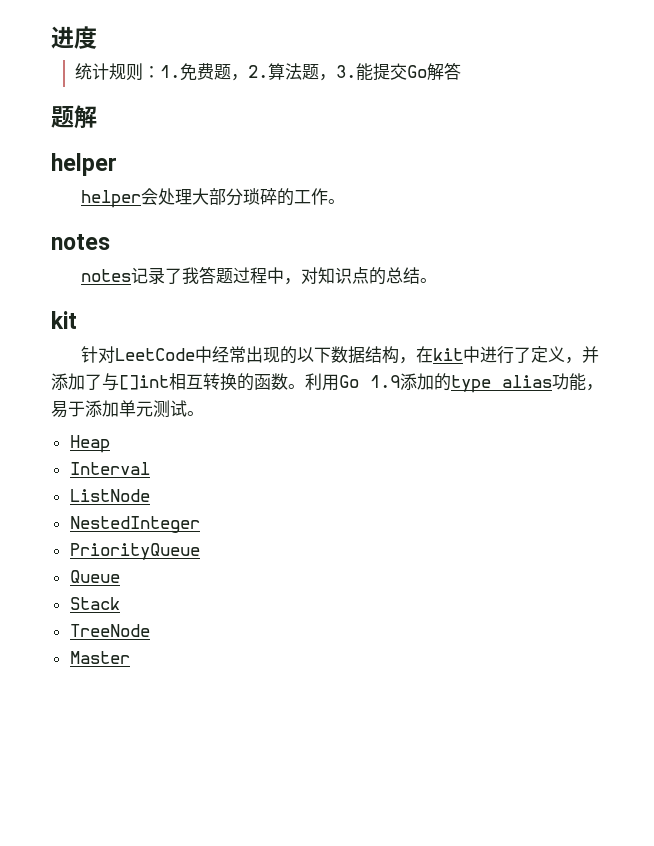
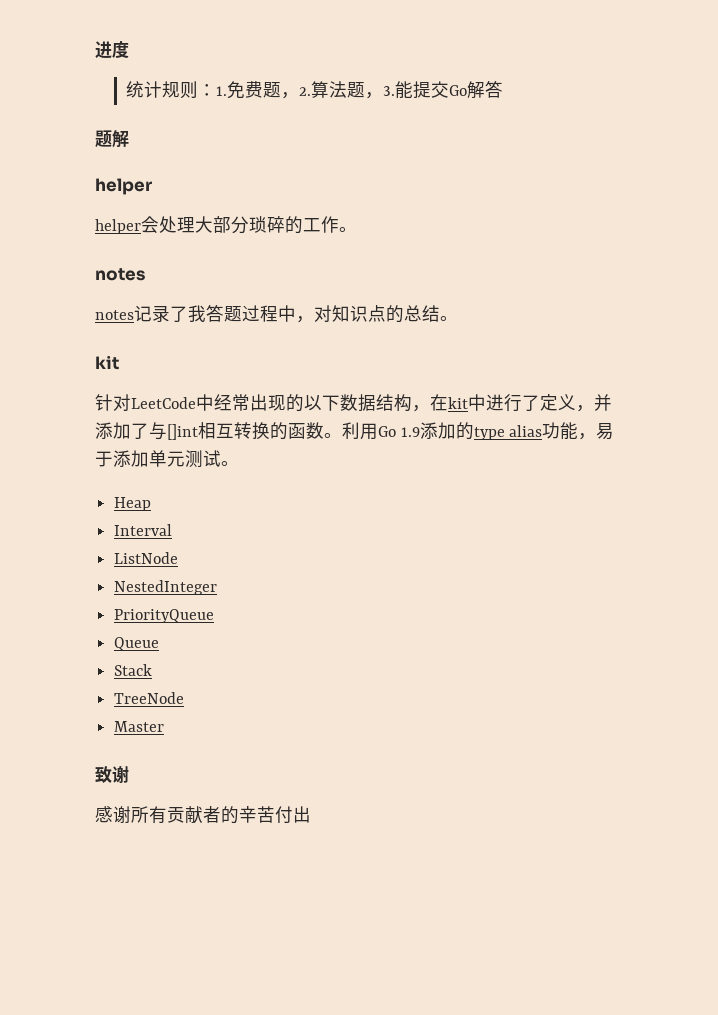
+ 致谢
+ 感谢所有贡献者的辛苦付出

